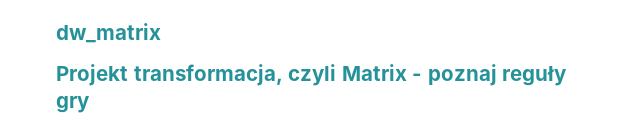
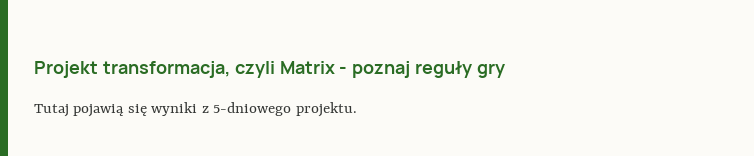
- dw_matrix
+ Tutaj pojawią się wyniki z 5-dniowego projektu.

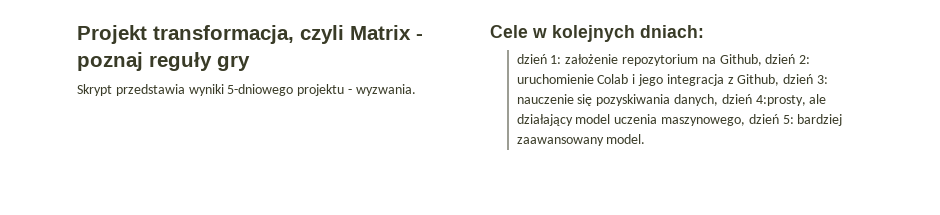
- Tutaj pojawią się wyniki z 5-dniowego projektu.
+ Skrypt przedstawia wyniki 5-dniowego projektu - wyzwania.
+ Cele w kolejnych dniach:
+ dzień 1: założenie repozytorium na Github, dzień 2: uruchomienie Colab i jego integracja z Github, dzień 3: nauczenie się pozyskiwania danych, dzień 4:prosty, ale działający model uczenia maszynowego, dzień 5: bardziej zaawansowany model.

